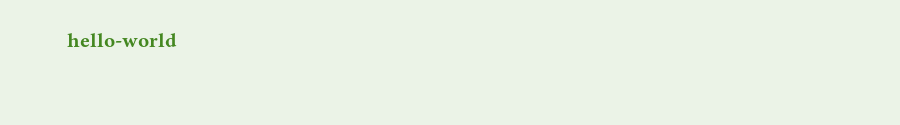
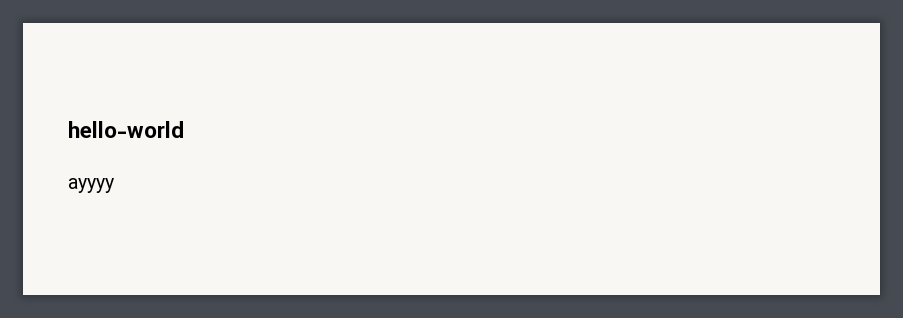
+ ayyyy

